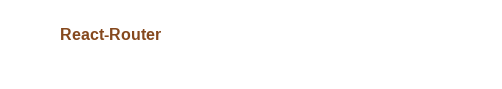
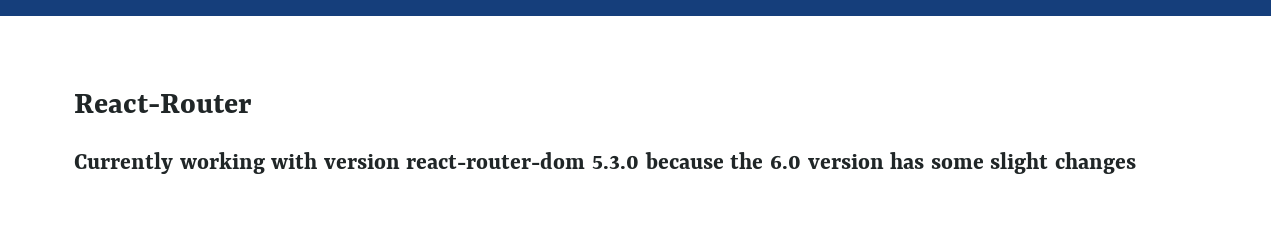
+ Currently working with version react-router-dom 5.3.0 because the 6.0 version has some slight changes

